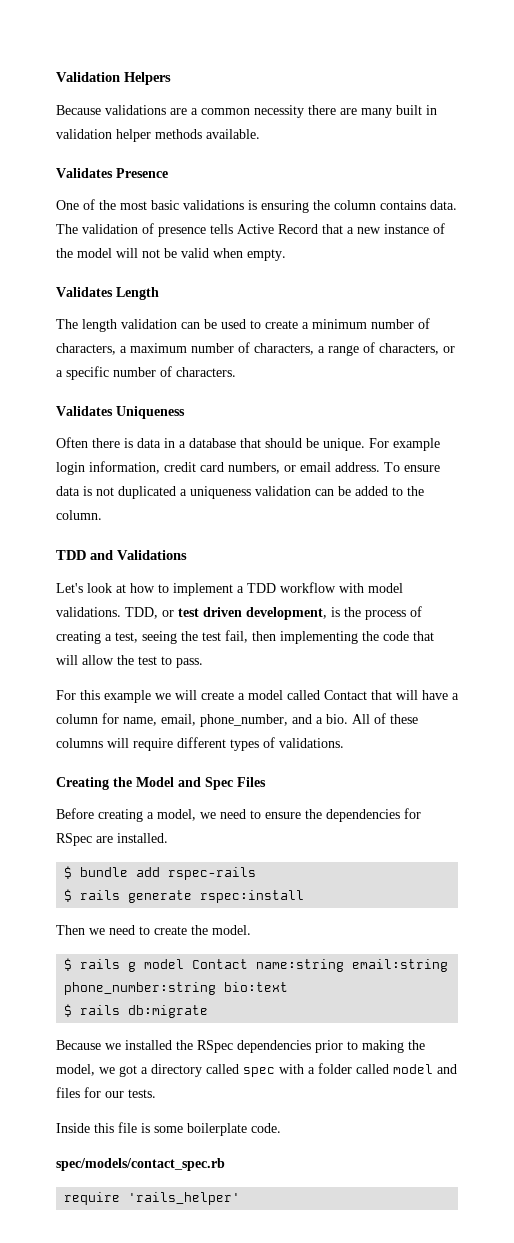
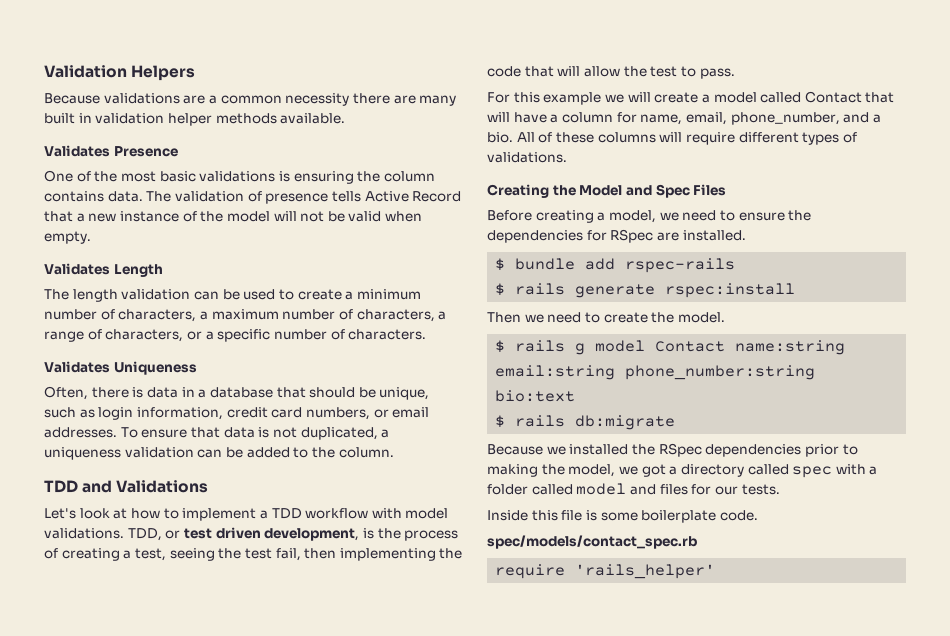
- Often there is data in a database that should be unique. For example login information, credit card numbers, or email address.
+ Often, there is data in a database that should be unique, such as login information, credit card numbers, or email addresses.
- To ensure data is not duplicated a uniqueness validation can be added to the column.
+ To ensure that data is not duplicated, a uniqueness validation can be added to the column.

